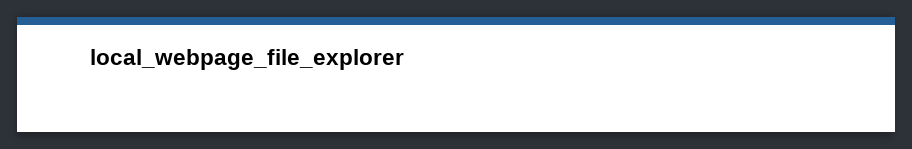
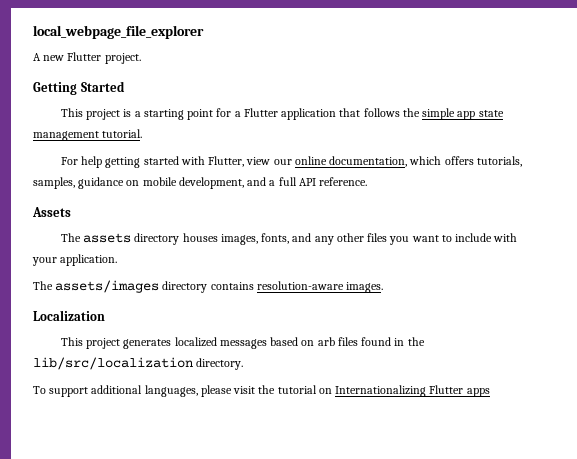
+ A new Flutter project.
+ Getting Started
+ This project is a starting point for a Flutter application that follows the simple app state management tutorial.
+ For help getting started with Flutter, view our online documentation, which offers tutorials, samples, guidance on mobile development, and a full API reference.
+ Assets
+ The assets directory houses images, fonts, and any other files you want to include with your application.
+ The assets/images directory contains resolution-aware images.
+ Localization
+ This project generates localized messages based on arb files found in the lib/src/localization directory.
+ To support additional languages, please visit the tutorial on Internationalizing Flutter apps

